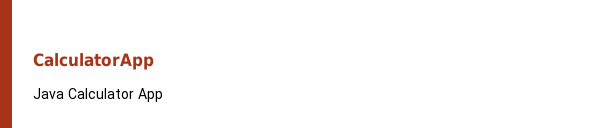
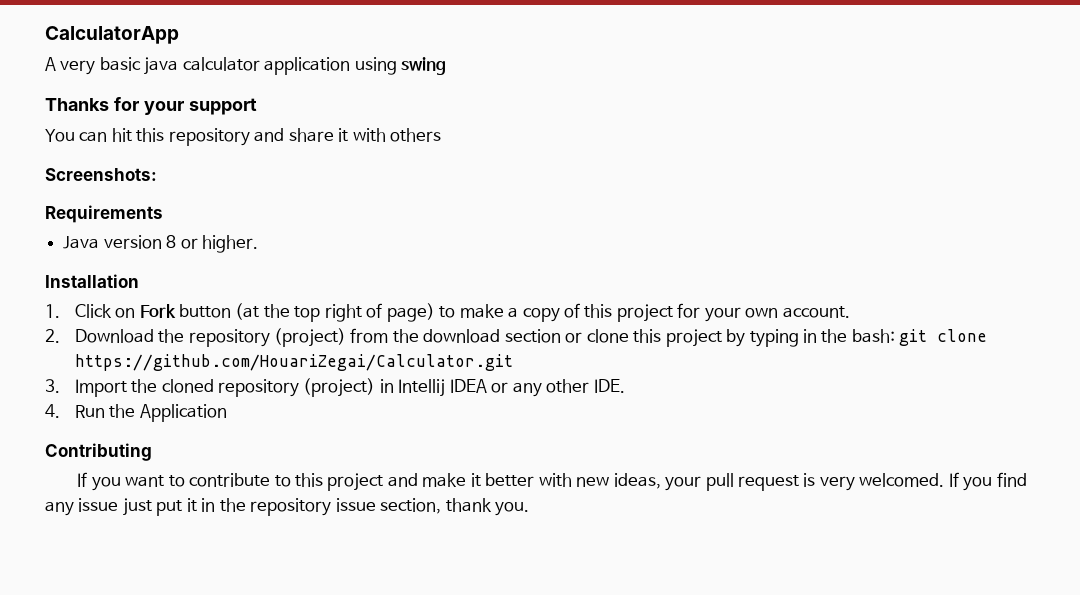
- Java Calculator App
+ A very basic java calculator application using swing
+ Thanks for your support
+ You can hit this repository and share it with others
+ Screenshots:
+ Requirements
+ Java version 8 or higher.
+ Installation
+ 1. Click on Fork button (at the top right of page) to make a copy of this project for your own account.
+ 2. Download the repository (project) from the download section or clone this project by typing in the bash: git clone https://github.com/HouariZegai/Calculator.git
+ 3. Import the cloned repository (project) in Intellij IDEA or any other IDE.
+ 4. Run the Application
+ Contributing
+ If you want to contribute to this project and make it better with new ideas, your pull request is very welcomed. If you find any issue just put it in the repository issue section, thank you.

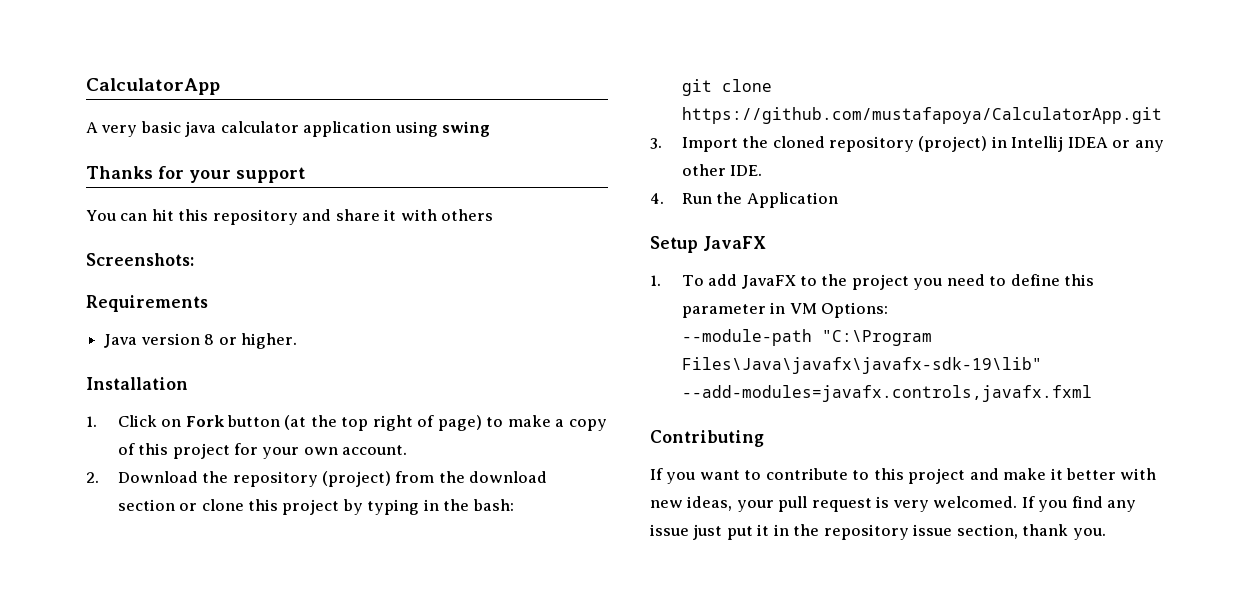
- 2. Download the repository (project) from the download section or clone this project by typing in the bash: git clone https://github.com/HouariZegai/Calculator.git
+ 2. Download the repository (project) from the download section or clone this project by typing in the bash:
+ git clone https://github.com/mustafapoya/CalculatorApp.git
+ Setup JavaFX
+ 1. To add JavaFX to the project you need to define this parameter in VM Options:
+ --module-path "C:\Program Files\Java\javafx\javafx-sdk-19\lib" --add-modules=javafx.controls,javafx.fxml

